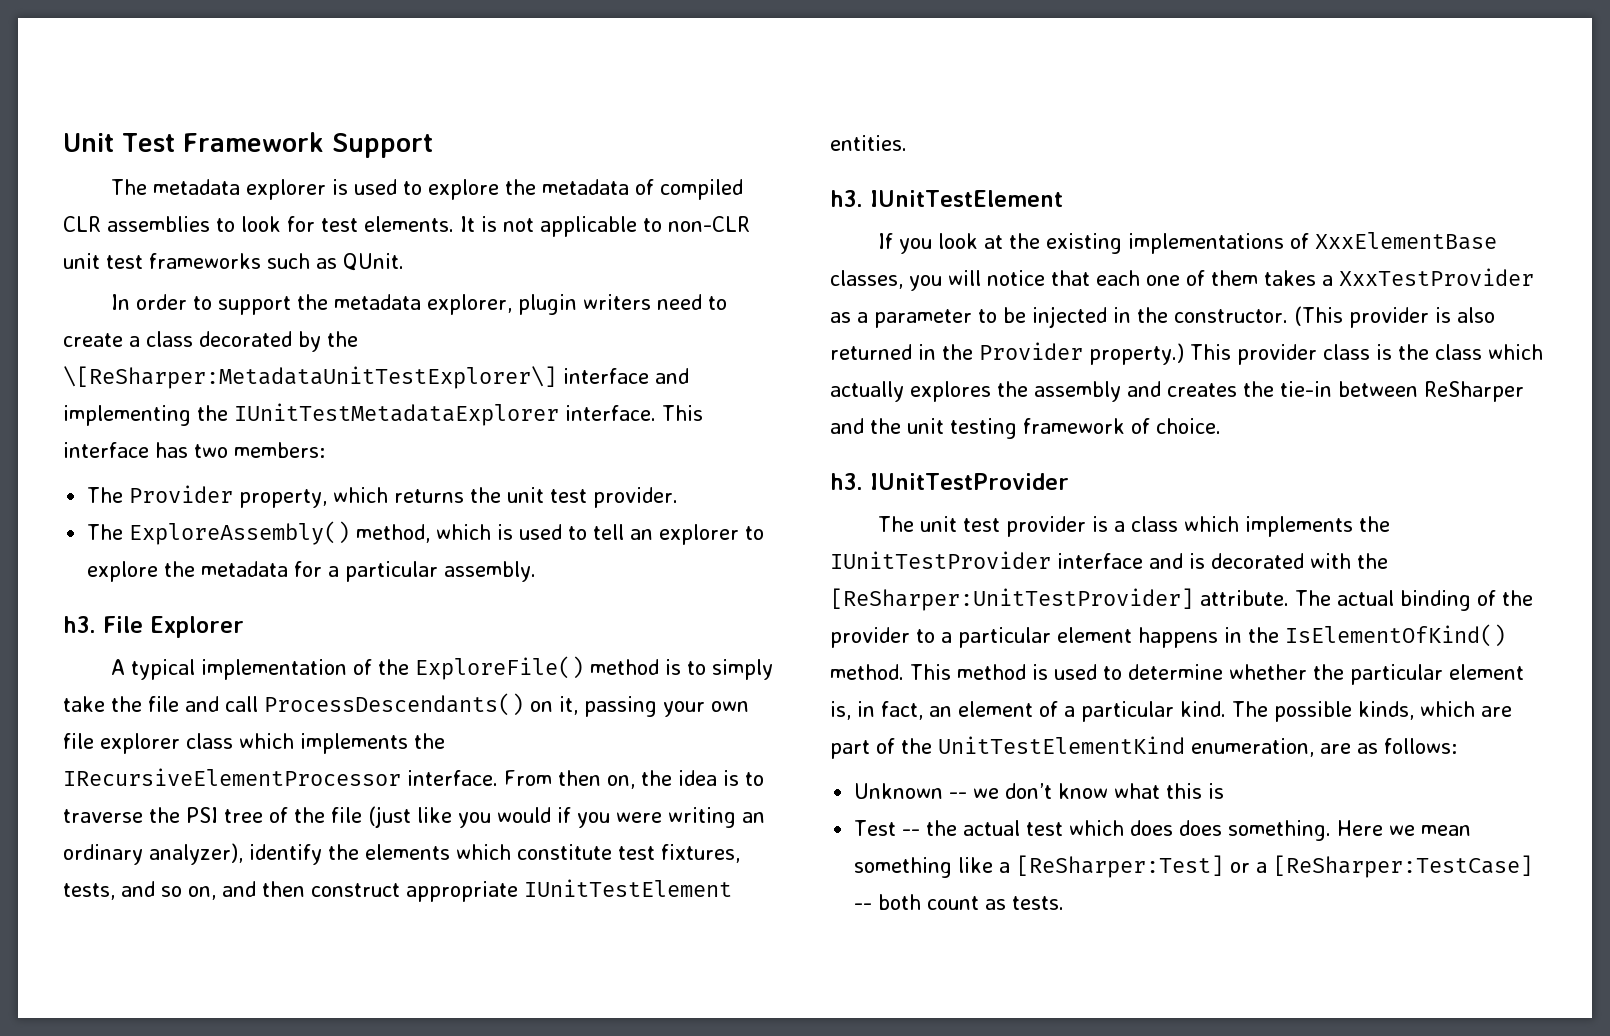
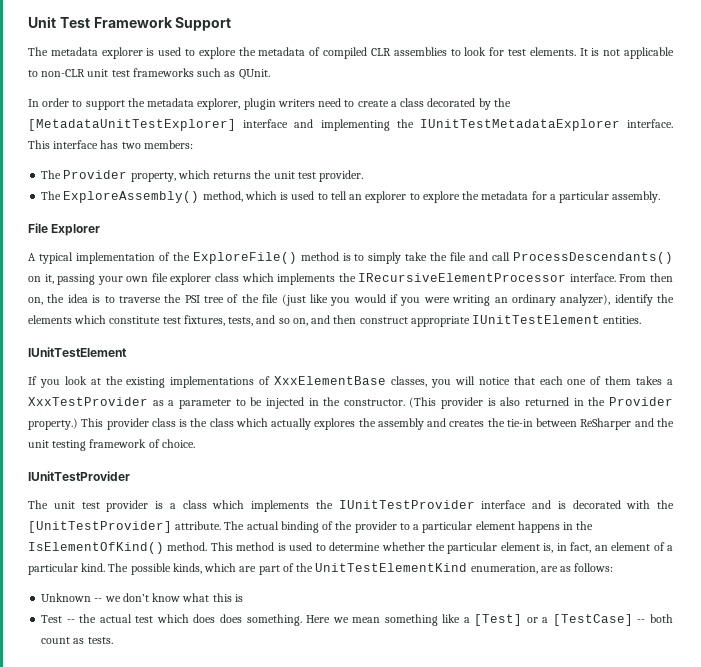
- In order to support the metadata explorer, plugin writers need to create a class decorated by the \[ReSharper:MetadataUnitTestExplorer\] interface and implementing the IUnitTestMetadataExplorer interface.
+ In order to support the metadata explorer, plugin writers need to create a class decorated by the [MetadataUnitTestExplorer] interface and implementing the IUnitTestMetadataExplorer interface.
  The ExploreAssembly() method, which is used to tell an explorer to explore the metadata for a particular assembly.
- h3. File Explorer
+ File Explorer
  From then on, the idea is to traverse the PSI tree of the file (just like you would if you were writing an ordinary analyzer), identify the elements which constitute test fixtures, tests, and so on, and then construct appropriate IUnitTestElement entities.
- h3. IUnitTestElement
+ IUnitTestElement
  This provider class is the class which actually explores the assembly and creates the tie-in between ReSharper and the unit testing framework of choice.
- h3. IUnitTestProvider
+ IUnitTestProvider
- The unit test provider is a class which implements the IUnitTestProvider interface and is decorated with the [ReSharper:UnitTestProvider] attribute.
+ The unit test provider is a class which implements the IUnitTestProvider interface and is decorated with the [UnitTestProvider] attribute.
- Here we mean something like a [ReSharper:Test] or a [ReSharper:TestCase] -- both count as tests.
+ Here we mean something like a [Test] or a [TestCase] -- both count as tests.

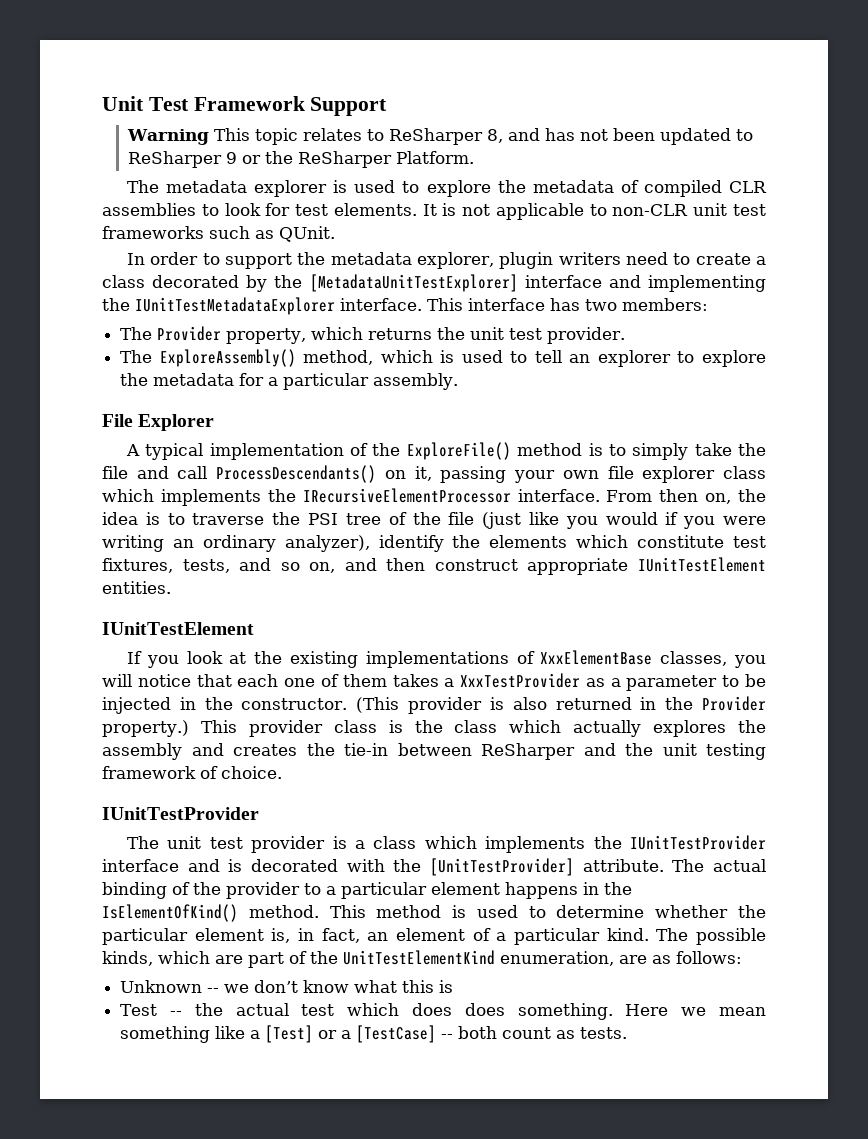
+ Warning This topic relates to ReSharper 8, and has not been updated to ReSharper 9 or the ReSharper Platform.

